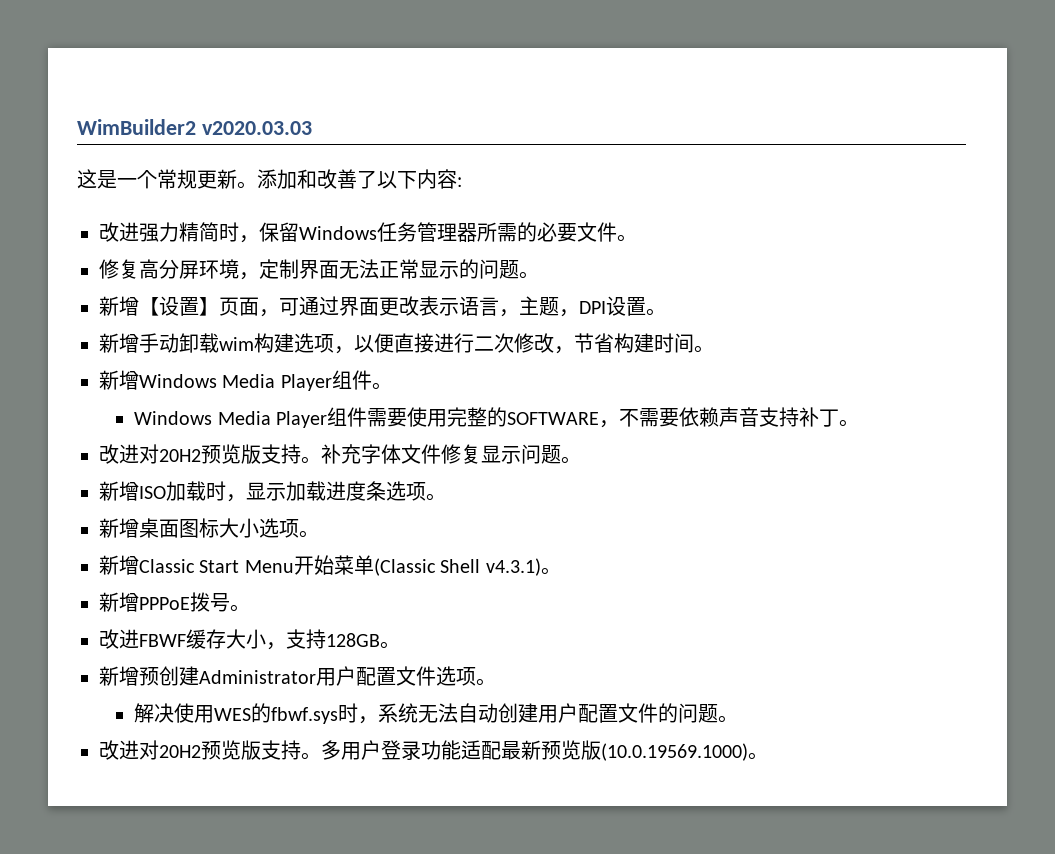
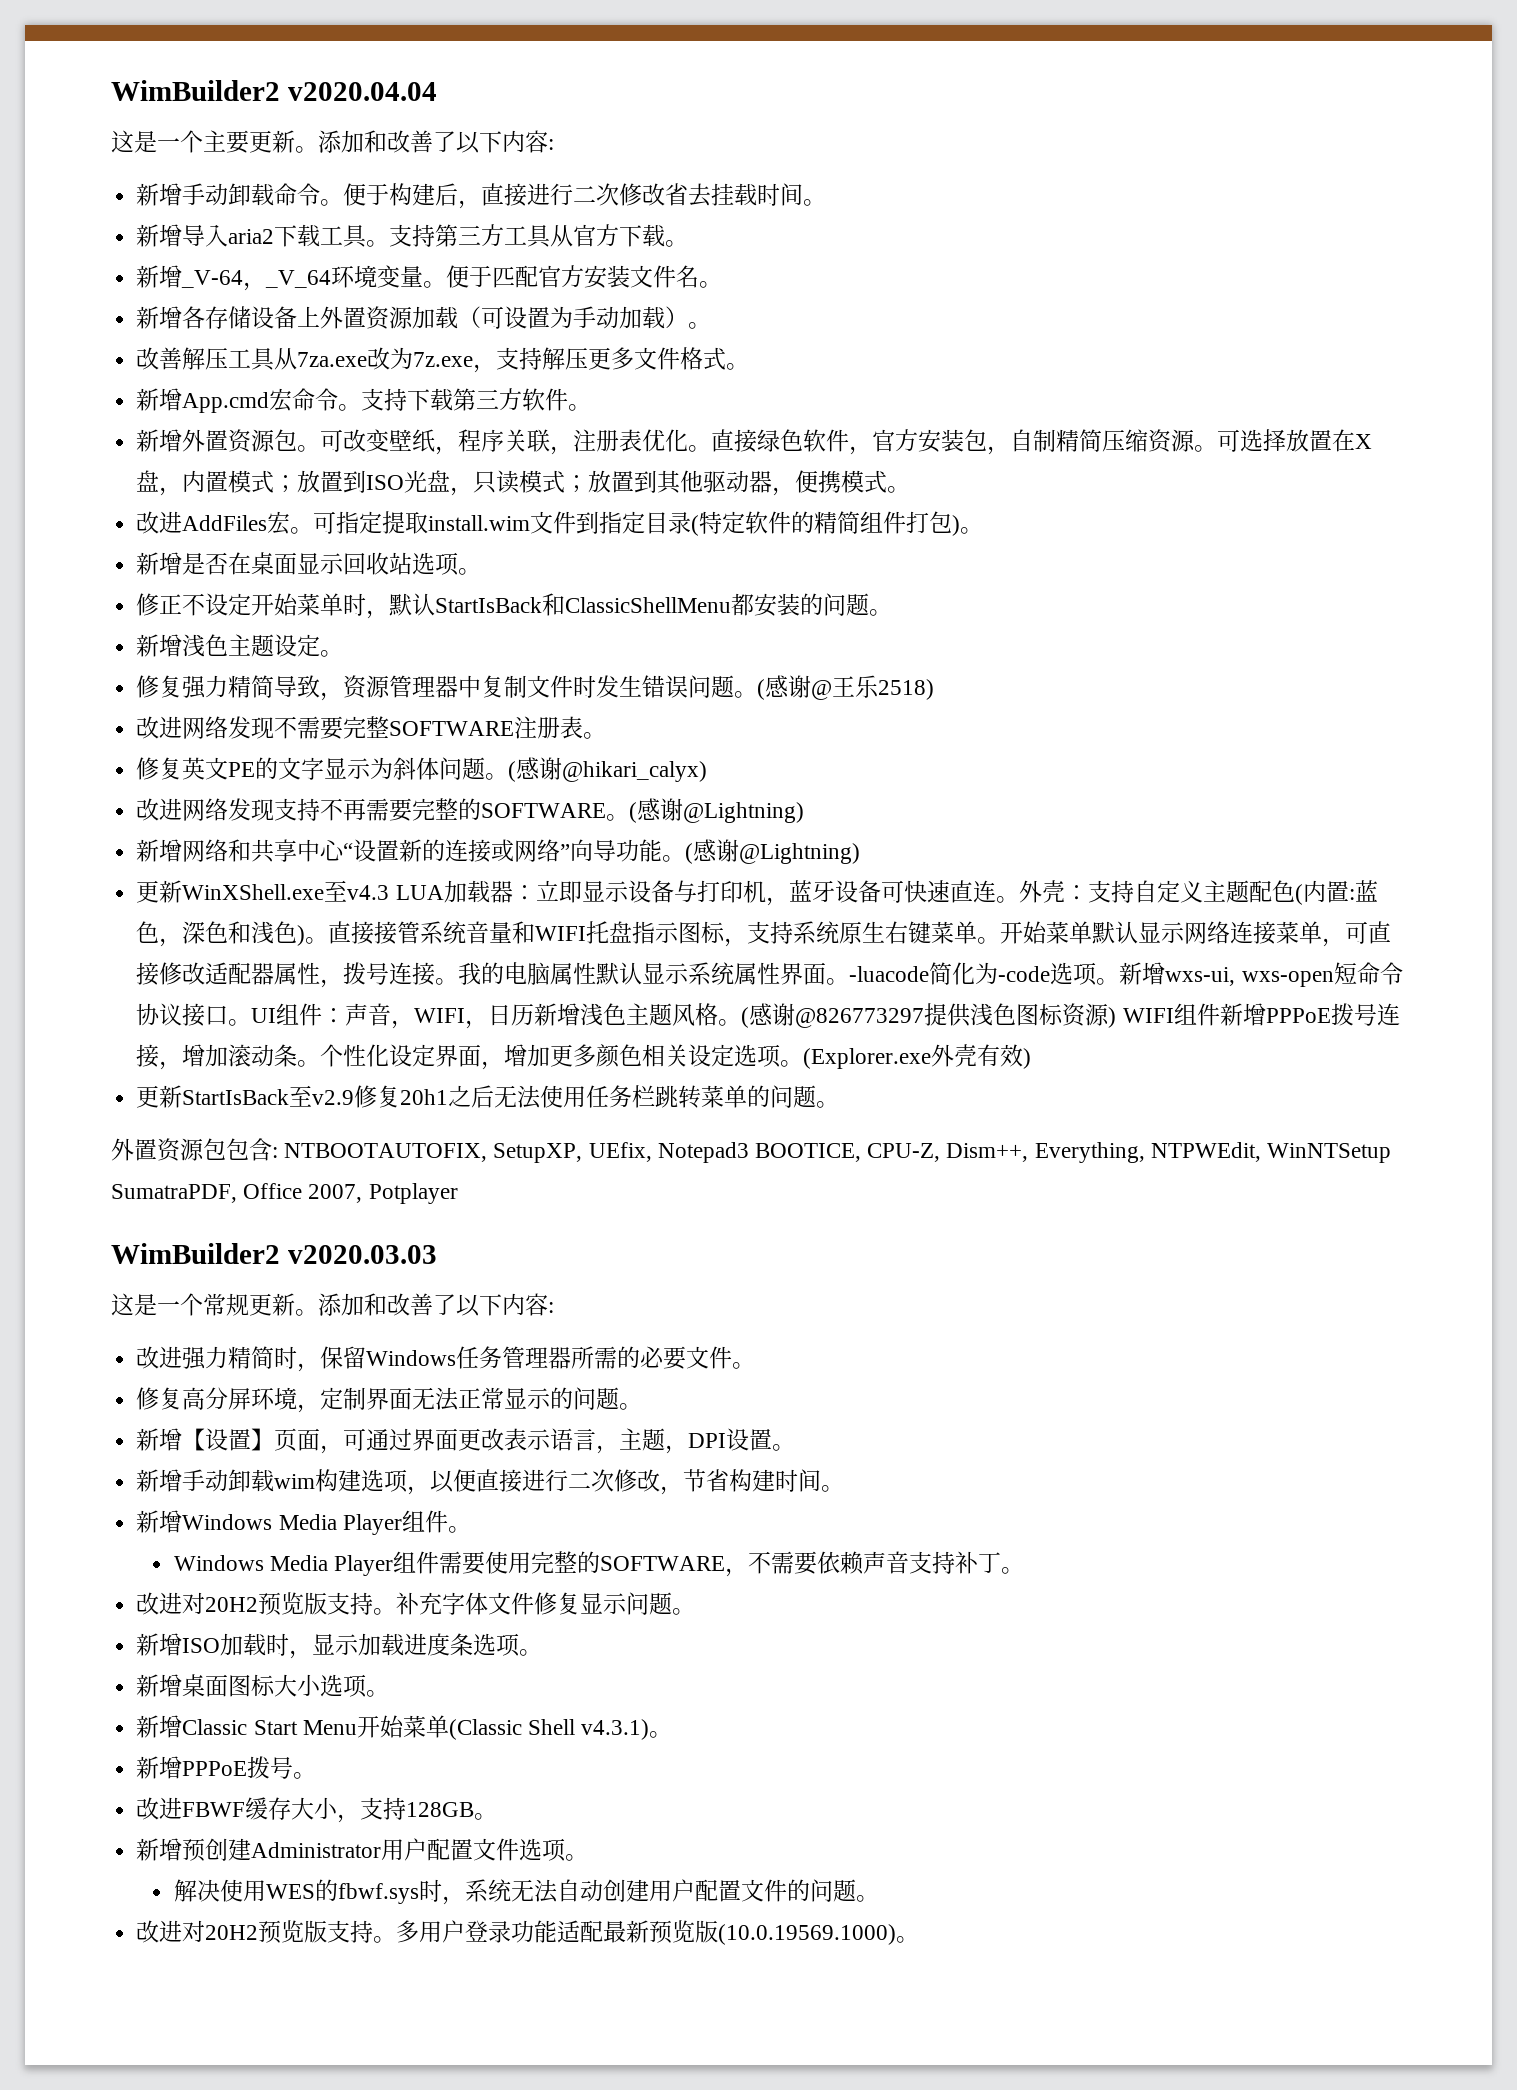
+ WimBuilder2 v2020.04.04
+ 这是一个主要更新。添加和改善了以下内容:
+ 新增手动卸载命令。便于构建后，直接进行二次修改省去挂载时间。
+ 新增导入aria2下载工具。支持第三方工具从官方下载。
+ 新增_V-64，_V_64环境变量。便于匹配官方安装文件名。
+ 新增各存储设备上外置资源加载（可设置为手动加载）。
+ 改善解压工具从7za.exe改为7z.exe，支持解压更多文件格式。
+ 新增App.cmd宏命令。支持下载第三方软件。
+ 新增外置资源包。可改变壁纸，程序关联，注册表优化。直接绿色软件，官方安装包，自制精简压缩资源。可选择放置在X盘，内置模式；放置到ISO光盘，只读模式；放置到其他驱动器，便携模式。
+ 改进AddFiles宏。可指定提取install.wim文件到指定目录(特定软件的精简组件打包)。
+ 新增是否在桌面显示回收站选项。
+ 修正不设定开始菜单时，默认StartIsBack和ClassicShellMenu都安装的问题。
+ 新增浅色主题设定。
+ 修复强力精简导致，资源管理器中复制文件时发生错误问题。(感谢@王乐2518)
+ 改进网络发现不需要完整SOFTWARE注册表。
+ 修复英文PE的文字显示为斜体问题。(感谢@hikari_calyx)
+ 改进网络发现支持不再需要完整的SOFTWARE。(感谢@Lightning)
+ 新增网络和共享中心“设置新的连接或网络”向导功能。(感谢@Lightning)
+ 更新WinXShell.exe至v4.3 LUA加载器：立即显示设备与打印机，蓝牙设备可快速直连。外壳：支持自定义主题配色(内置:蓝色，深色和浅色)。直接接管系统音量和WIFI托盘指示图标，支持系统原生右键菜单。开始菜单默认显示网络连接菜单，可直接修改适配器属性，拨号连接。我的电脑属性默认显示系统属性界面。-luacode简化为-code选项。新增wxs-ui, wxs-open短命令协议接口。UI组件：声音，WIFI，日历新增浅色主题风格。(感谢@826773297提供浅色图标资源) WIFI组件新增PPPoE拨号连接，增加滚动条。个性化设定界面，增加更多颜色相关设定选项。(Explorer.exe外壳有效)
+ 更新StartIsBack至v2.9修复20h1之后无法使用任务栏跳转菜单的问题。
+ 外置资源包包含: NTBOOTAUTOFIX, SetupXP, UEfix, Notepad3 BOOTICE, CPU-Z, Dism++, Everything, NTPWEdit, WinNTSetup SumatraPDF, Office 2007, Potplayer

